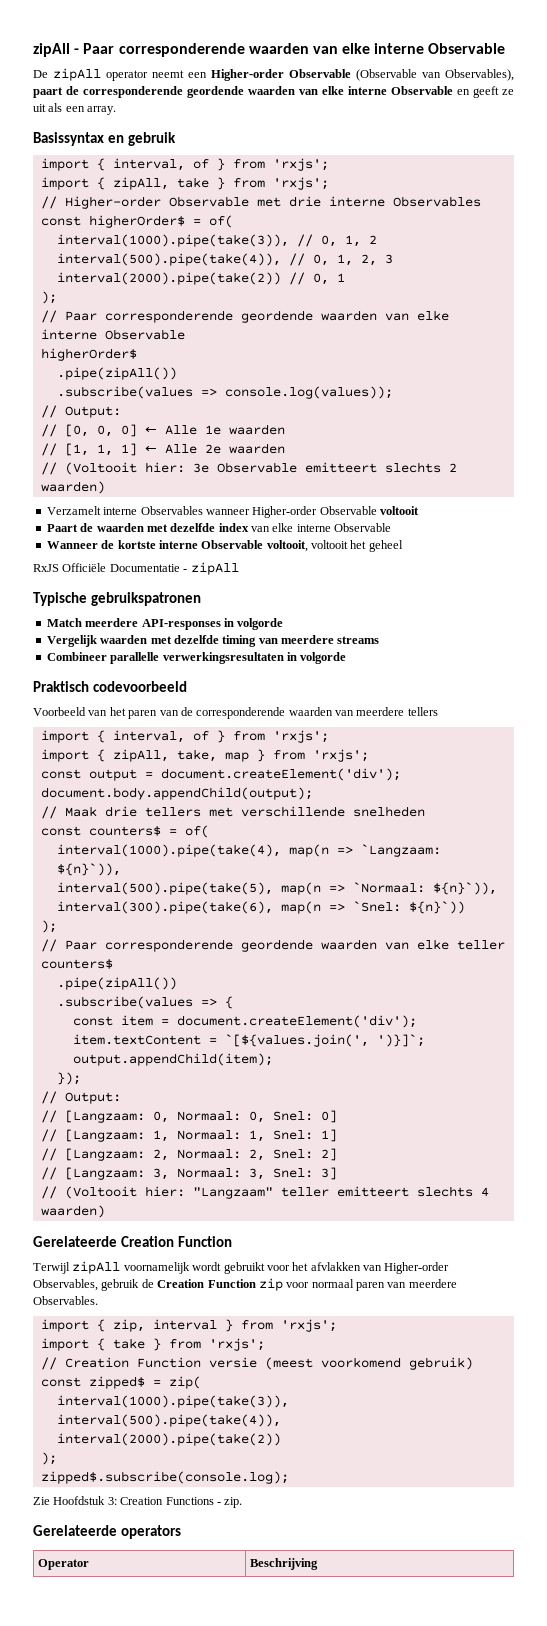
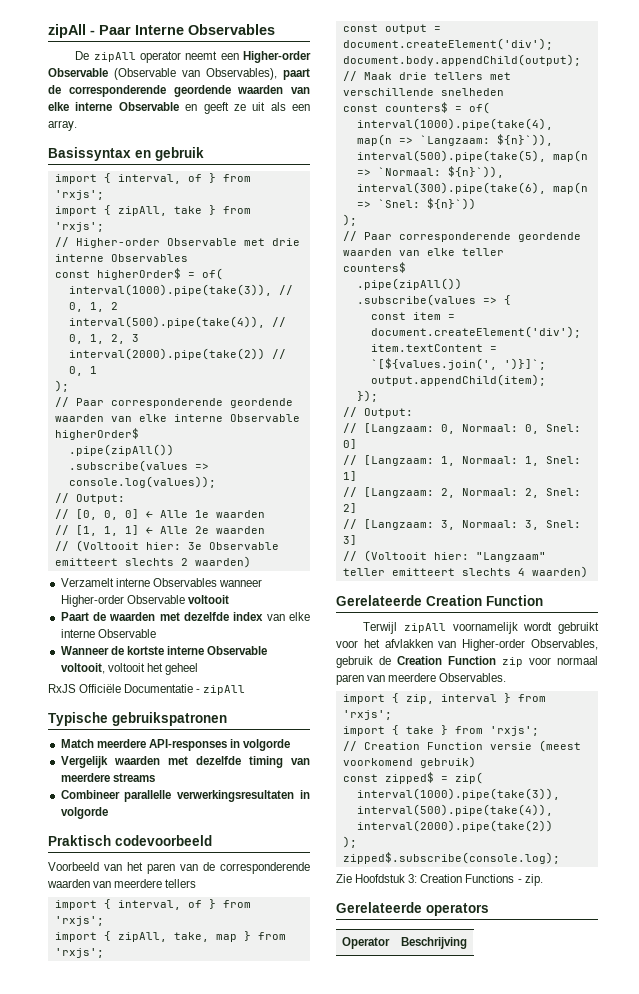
- zipAll - Paar corresponderende waarden van elke interne Observable
+ zipAll - Paar Interne Observables

